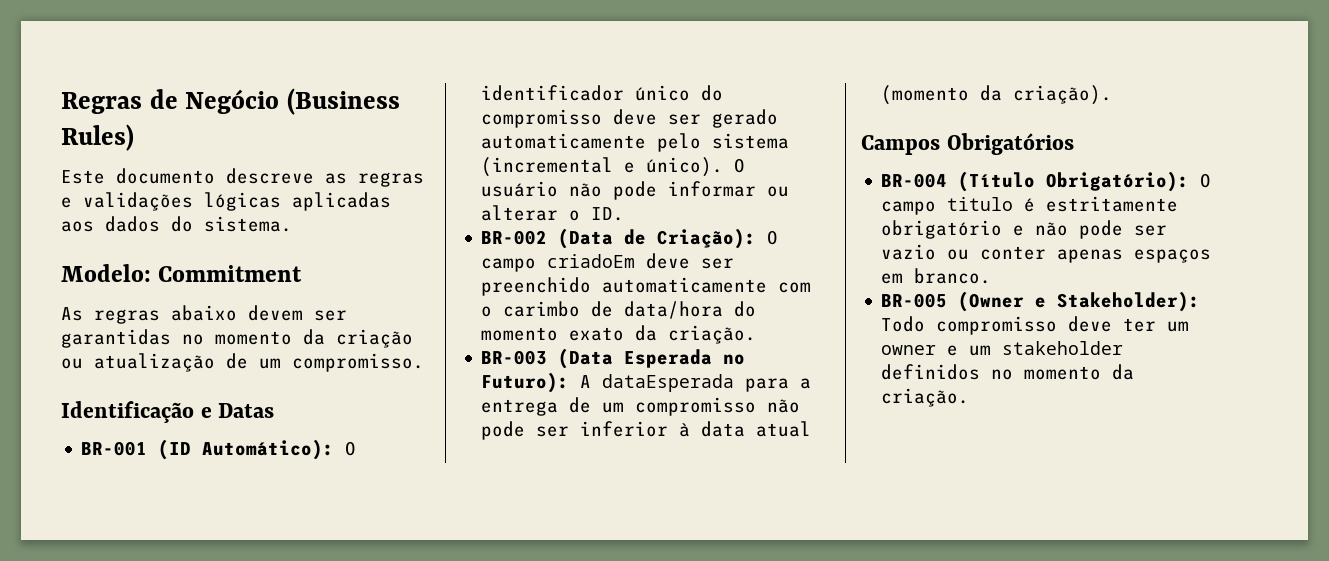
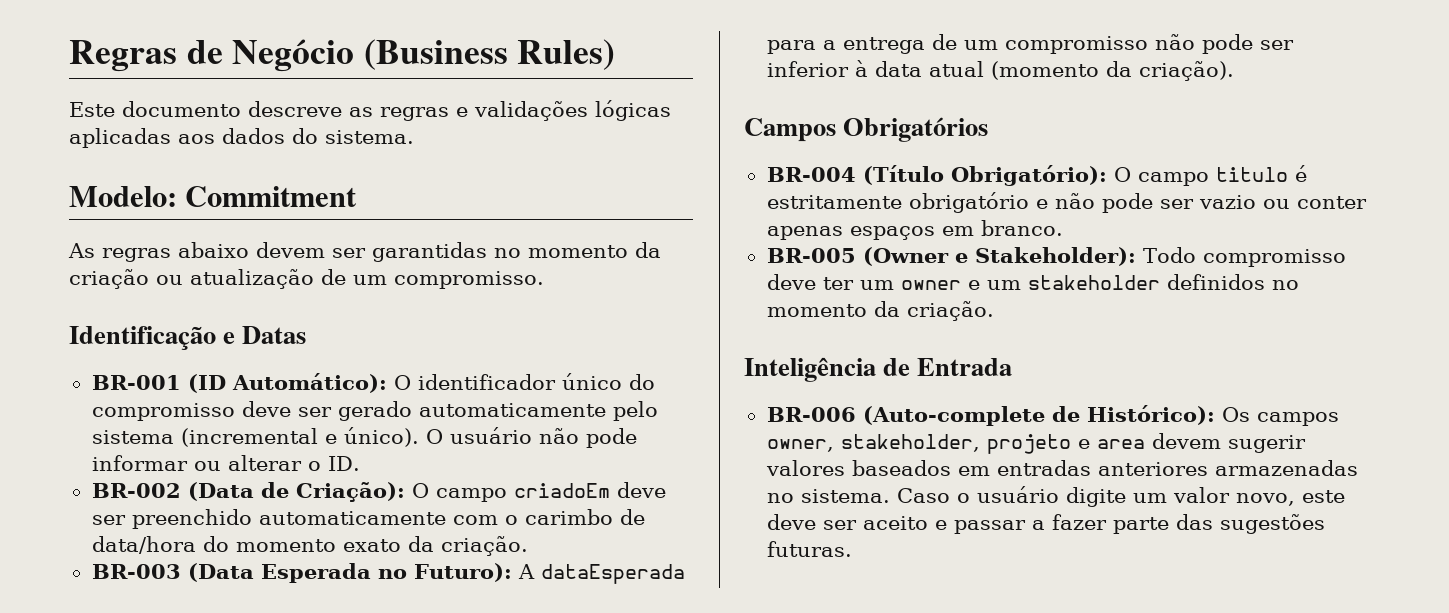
+ Inteligência de Entrada
+ BR-006 (Auto-complete de Histórico): Os campos owner, stakeholder, projeto e area devem sugerir valores baseados em entradas anteriores armazenadas no sistema. Caso o usuário digite um valor novo, este deve ser aceito e passar a fazer parte das sugestões futuras.

